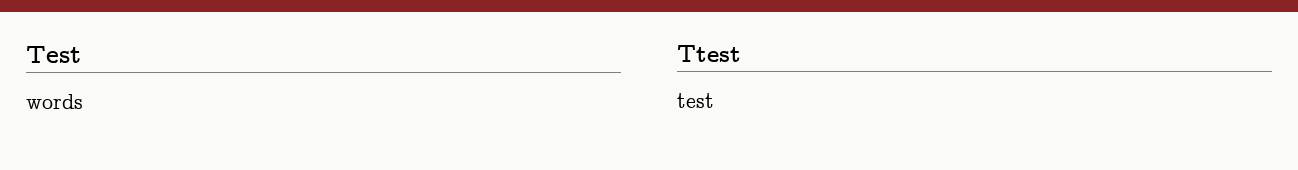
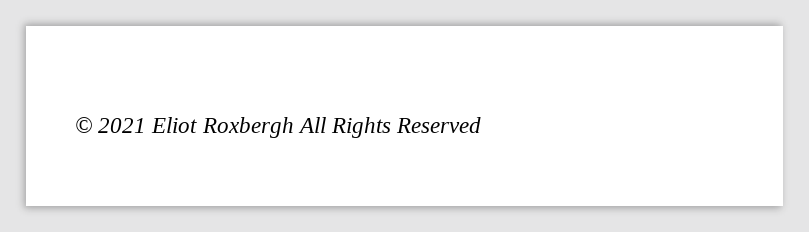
- Test
- words
- Ttest
- test
+ © 2021 Eliot Roxbergh All Rights Reserved

